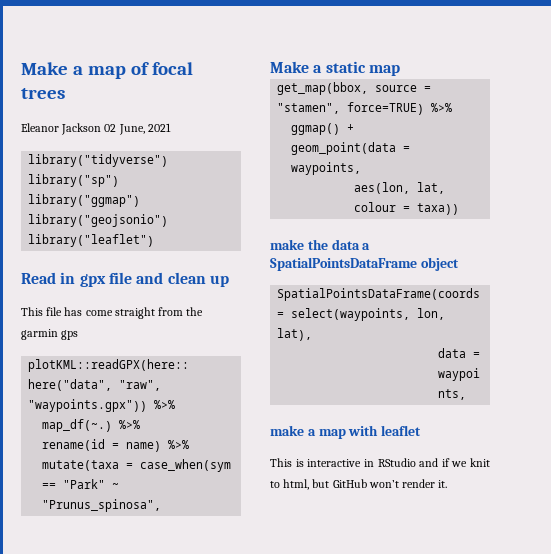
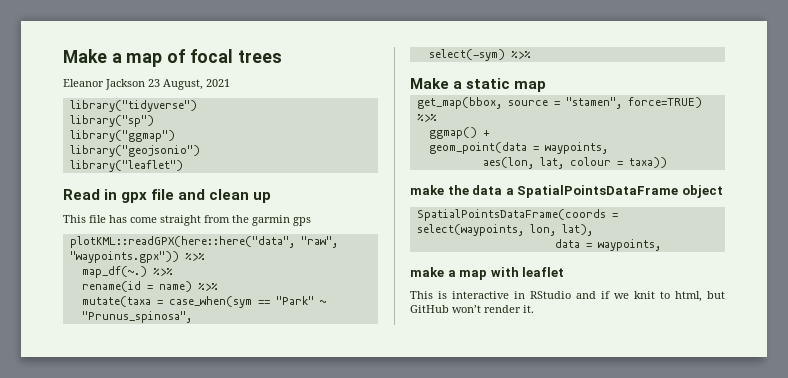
- Eleanor Jackson 02 June, 2021
+ Eleanor Jackson 23 August, 2021
+ select(-sym) %>%

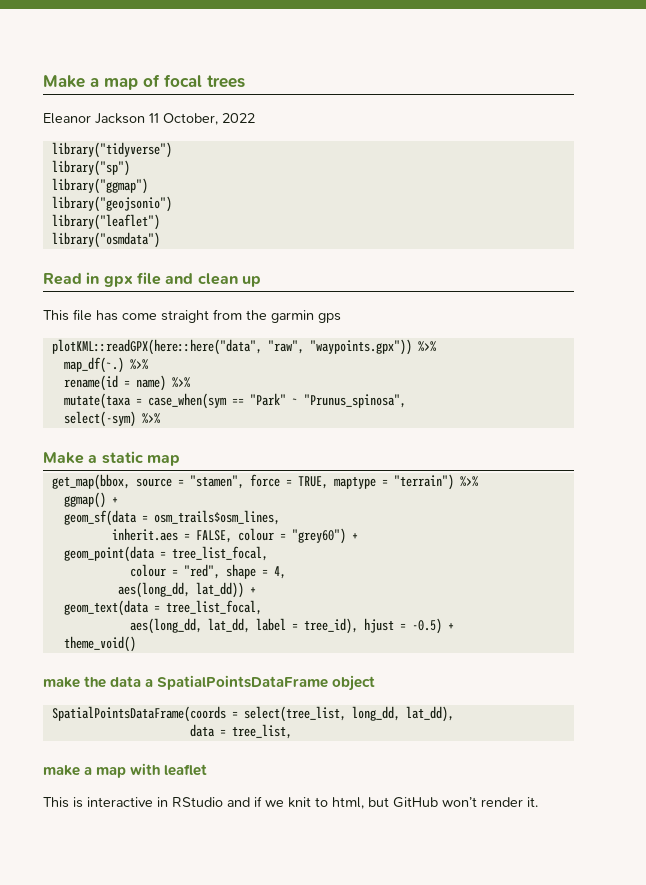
- Eleanor Jackson 23 August, 2021
+ Eleanor Jackson 11 October, 2022
+ library("osmdata")
- get_map(bbox, source = "stamen", force=TRUE) %>%
+ get_map(bbox, source = "stamen", force = TRUE, maptype = "terrain") %>%
  ggmap() +
- geom_point(data = waypoints,
- aes(lon, lat, colour = taxa))
+ geom_sf(data = osm_trails$osm_lines,
+ inherit.aes = FALSE, colour = "grey60") +
+ geom_point(data = tree_list_focal,
+ colour = "red", shape = 4,
+ aes(long_dd, lat_dd)) +
+ geom_text(data = tree_list_focal,
+ aes(long_dd, lat_dd, label = tree_id), hjust = -0.5) +
+ theme_void()
- SpatialPointsDataFrame(coords = select(waypoints, lon, lat),
+ SpatialPointsDataFrame(coords = select(tree_list, long_dd, lat_dd),
- data = waypoints,
+ data = tree_list,

